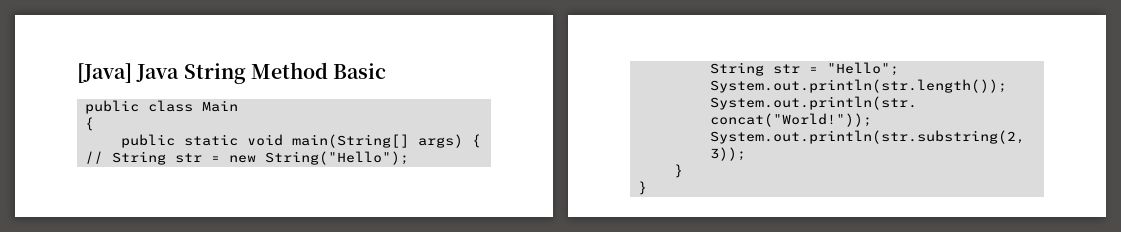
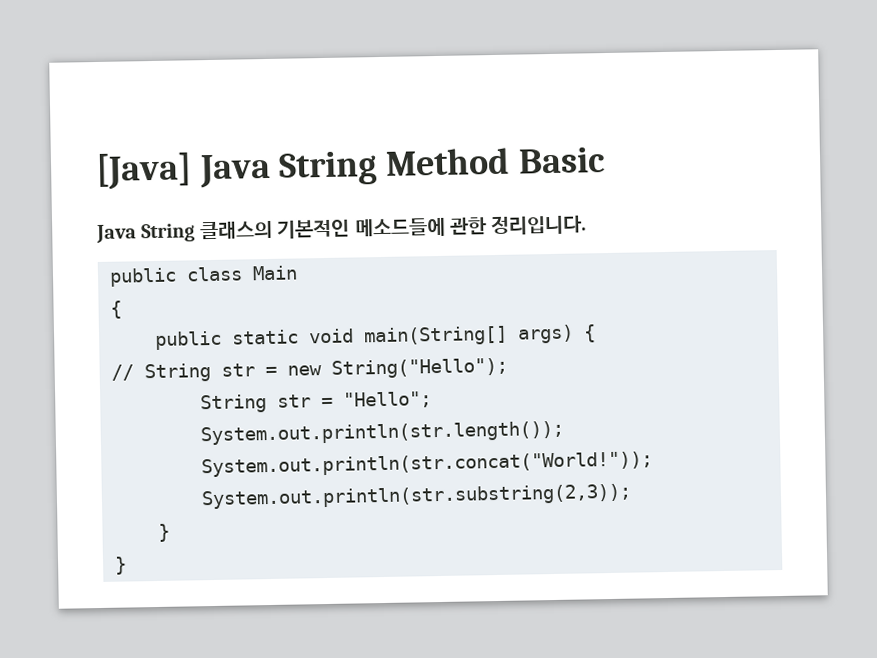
+ Java String 클래스의 기본적인 메소드들에 관한 정리입니다.

